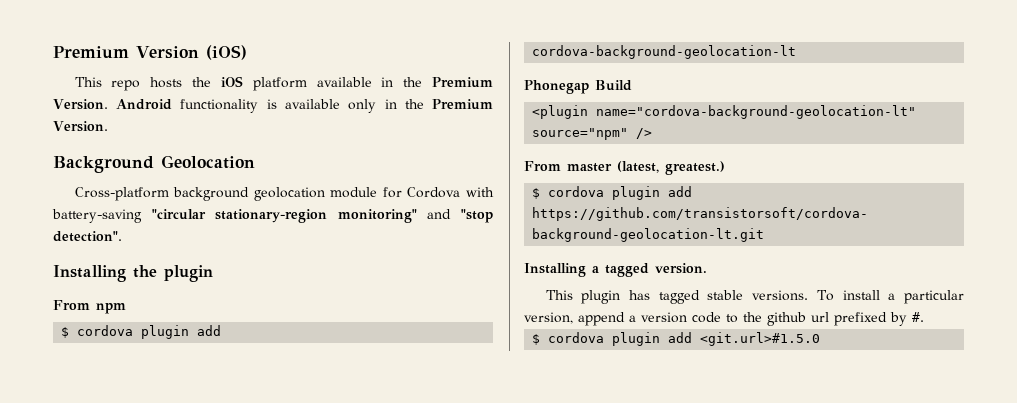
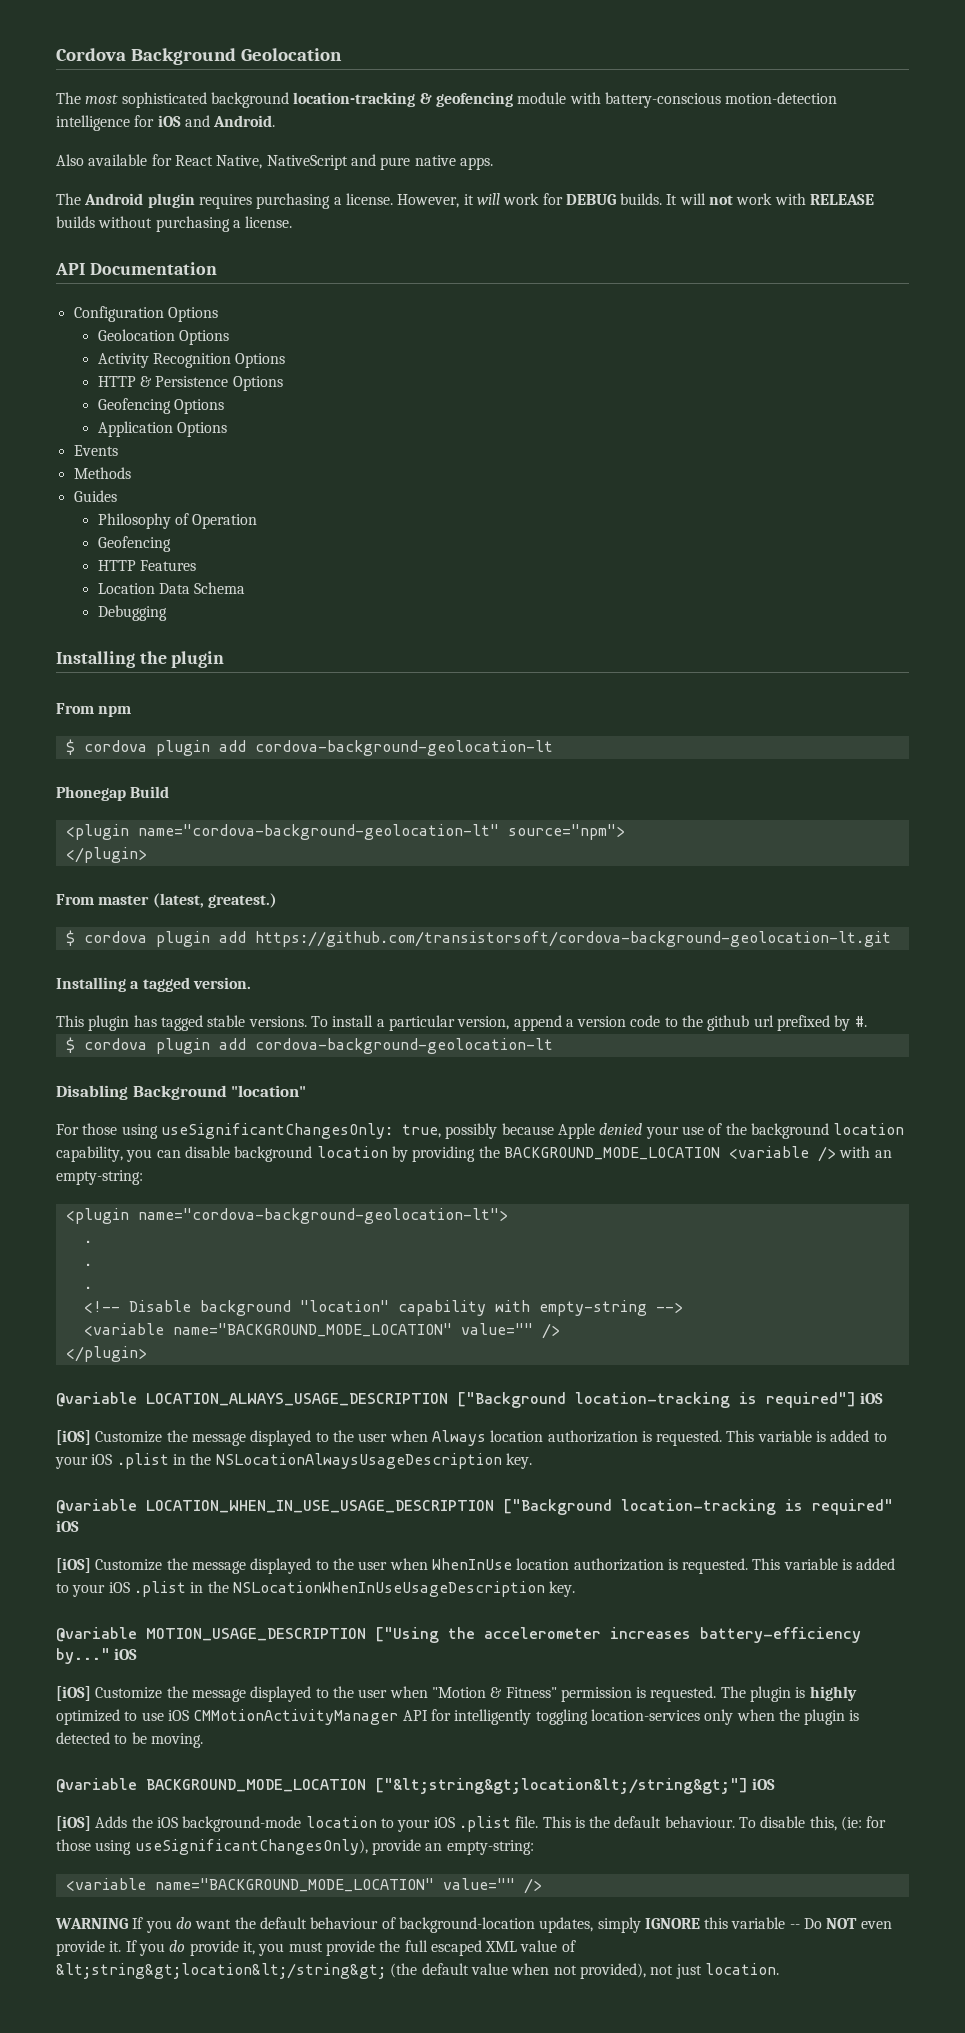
- Premium Version (iOS)
- This repo hosts the iOS platform available in the Premium Version. Android functionality is available only in the Premium Version.
- Background Geolocation
- Cross-platform background geolocation module for Cordova with battery-saving "circular stationary-region monitoring" and "stop detection".
+ Cordova Background Geolocation
+ The most sophisticated background location-tracking & geofencing module with battery-conscious motion-detection intelligence for iOS and Android.
+ Also available for React Native, NativeScript and pure native apps.
+ The Android plugin requires purchasing a license. However, it will work for DEBUG builds. It will not work with RELEASE builds without purchasing a license.
+ API Documentation
+ Configuration Options
+ Geolocation Options
+ Activity Recognition Options
+ HTTP & Persistence Options
+ Geofencing Options
+ Application Options
+ Events
+ Methods
+ Guides
+ Philosophy of Operation
+ Geofencing
+ HTTP Features
+ Location Data Schema
+ Debugging
- <plugin name="cordova-background-geolocation-lt" source="npm" />
+ <plugin name="cordova-background-geolocation-lt" source="npm">
+ </plugin>
  To install a particular version, append a version code to the github url prefixed by #.
- $ cordova plugin add <git.url>#1.5.0
+ $ cordova plugin add cordova-background-geolocation-lt
+ Disabling Background "location"
+ For those using useSignificantChangesOnly: true, possibly because Apple denied your use of the background location capability, you can disable background location by providing the BACKGROUND_MODE_LOCATION <variable /> with an empty-string:
+ <plugin name="cordova-background-geolocation-lt">
+ .
+ .
+ .
+ <!-- Disable background "location" capability with empty-string -->
+ <variable name="BACKGROUND_MODE_LOCATION" value="" />
+ </plugin>
+ @variable LOCATION_ALWAYS_USAGE_DESCRIPTION ["Background location-tracking is required"] iOS
+ [iOS] Customize the message displayed to the user when Always location authorization is requested. This variable is added to your iOS .plist in the NSLocationAlwaysUsageDescription key.
+ @variable LOCATION_WHEN_IN_USE_USAGE_DESCRIPTION ["Background location-tracking is required" iOS
+ [iOS] Customize the message displayed to the user when WhenInUse location authorization is requested. This variable is added to your iOS .plist in the NSLocationWhenInUseUsageDescription key.
+ @variable MOTION_USAGE_DESCRIPTION ["Using the accelerometer increases battery-efficiency by..." iOS
+ [iOS] Customize the message displayed to the user when "Motion & Fitness" permission is requested. The plugin is highly optimized to use iOS CMMotionActivityManager API for intelligently toggling location-services only when the plugin is detected to be moving.
+ @variable BACKGROUND_MODE_LOCATION ["&lt;string&gt;location&lt;/string&gt;"] iOS
+ [iOS] Adds the iOS background-mode location to your iOS .plist file. This is the default behaviour. To disable this, (ie: for those using useSignificantChangesOnly), provide an empty-string:
+ <variable name="BACKGROUND_MODE_LOCATION" value="" />
+ WARNING If you do want the default behaviour of background-location updates, simply IGNORE this variable -- Do NOT even provide it. If you do provide it, you must provide the full escaped XML value of &lt;string&gt;location&lt;/string&gt; (the default value when not provided), not just location.

